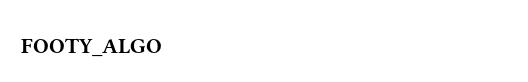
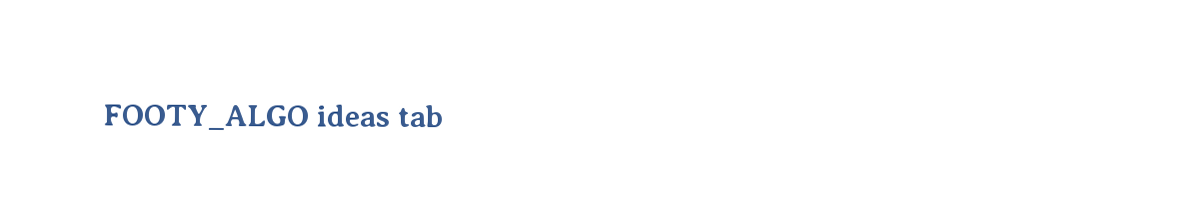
- FOOTY_ALGO
+ FOOTY_ALGO ideas tab

